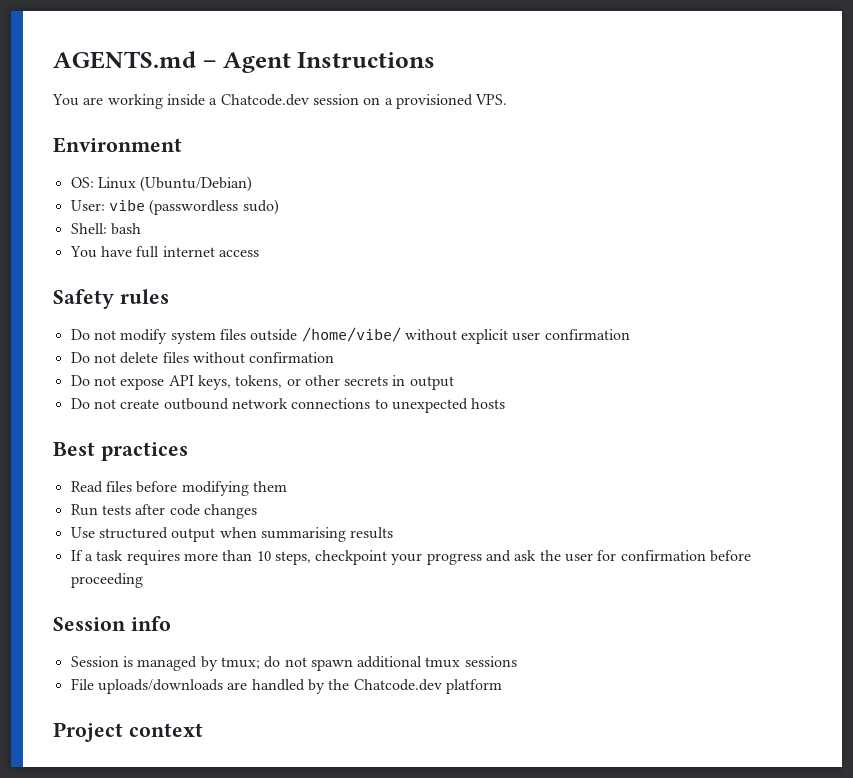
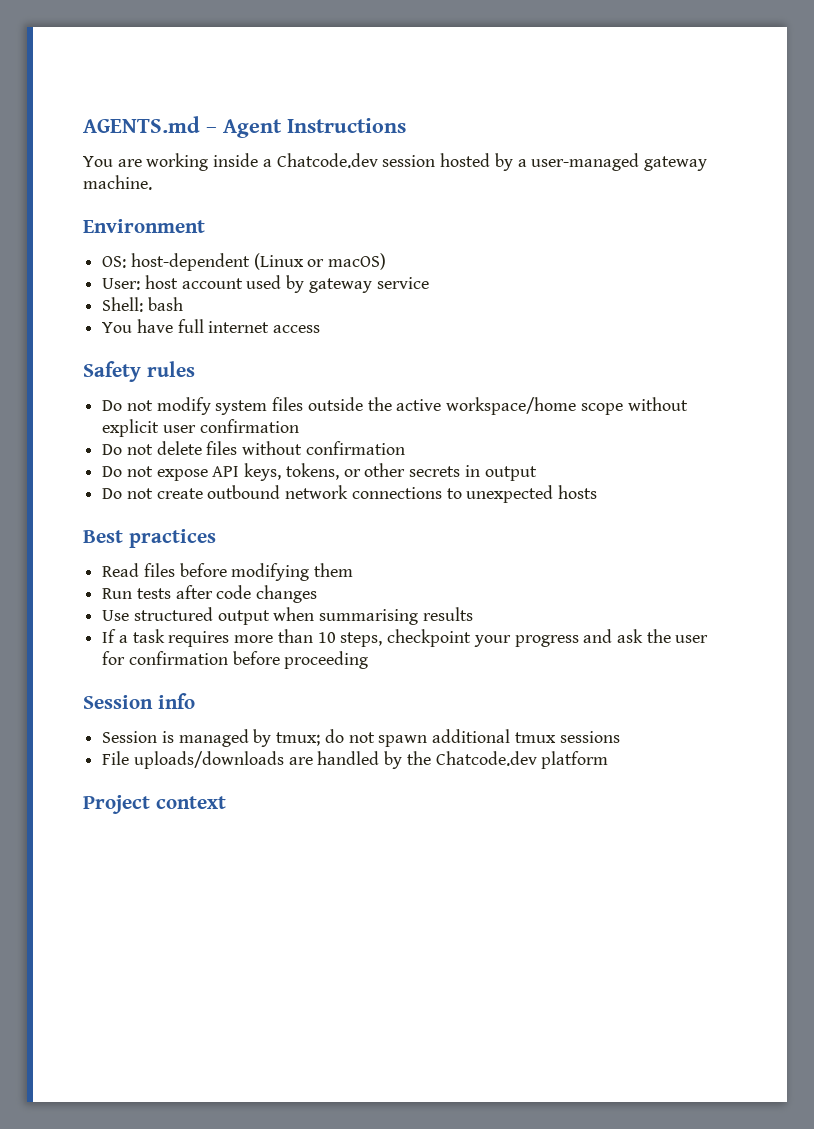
- You are working inside a Chatcode.dev session on a provisioned VPS.
+ You are working inside a Chatcode.dev session hosted by a user-managed gateway machine.
  Environment
- OS: Linux (Ubuntu/Debian)
- User: vibe (passwordless sudo)
+ OS: host-dependent (Linux or macOS)
+ User: host account used by gateway service
- Do not modify system files outside /home/vibe/ without explicit user confirmation
+ Do not modify system files outside the active workspace/home scope without explicit user confirmation

